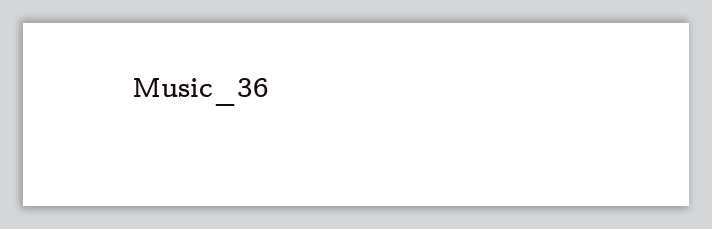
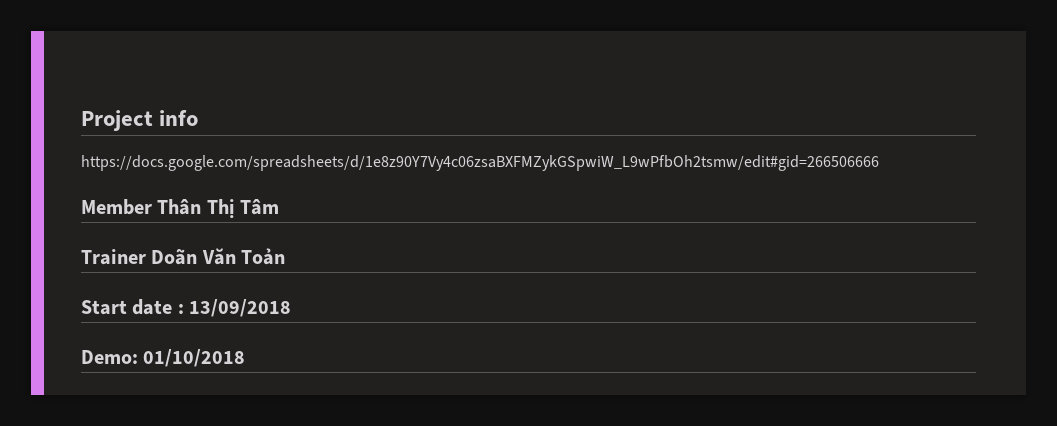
- Music_36
+ Project info
+ https://docs.google.com/spreadsheets/d/1e8z90Y7Vy4c06zsaBXFMZykGSpwiW_L9wPfbOh2tsmw/edit#gid=266506666
+ Member Thân Thị Tâm
+ Trainer Doãn Văn Toản
+ Start date : 13/09/2018
+ Demo: 01/10/2018

